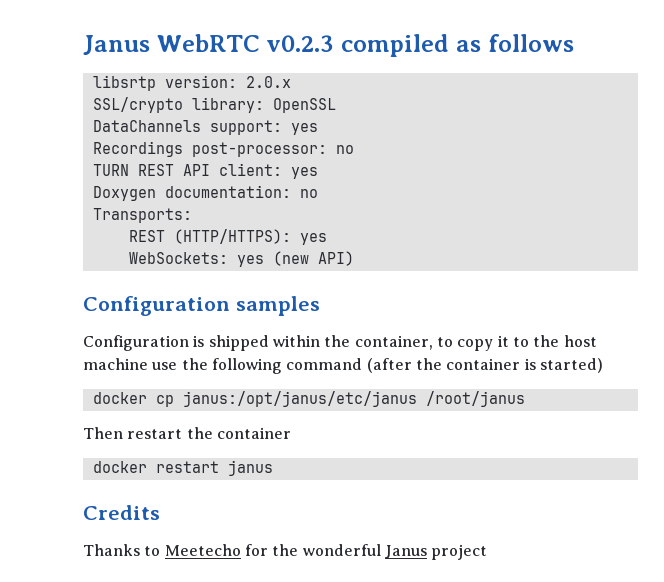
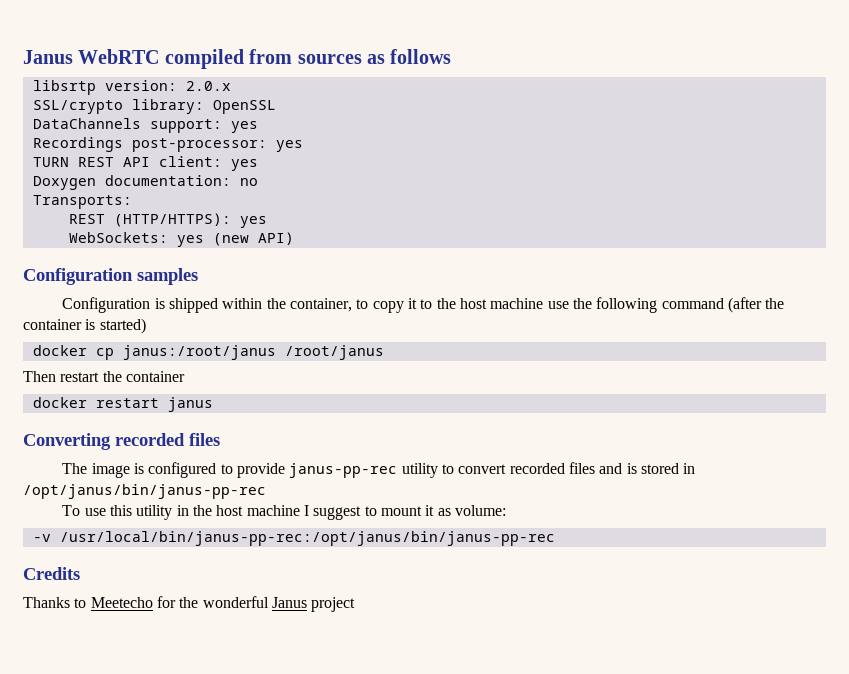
- Janus WebRTC v0.2.3 compiled as follows
+ Janus WebRTC compiled from sources as follows
- Recordings post-processor: no
+ Recordings post-processor: yes
- docker cp janus:/opt/janus/etc/janus /root/janus
+ docker cp janus:/root/janus /root/janus
+ Converting recorded files
+ The image is configured to provide janus-pp-rec utility to convert recorded files and is stored in /opt/janus/bin/janus-pp-rec
+ To use this utility in the host machine I suggest to mount it as volume:
+ -v /usr/local/bin/janus-pp-rec:/opt/janus/bin/janus-pp-rec

